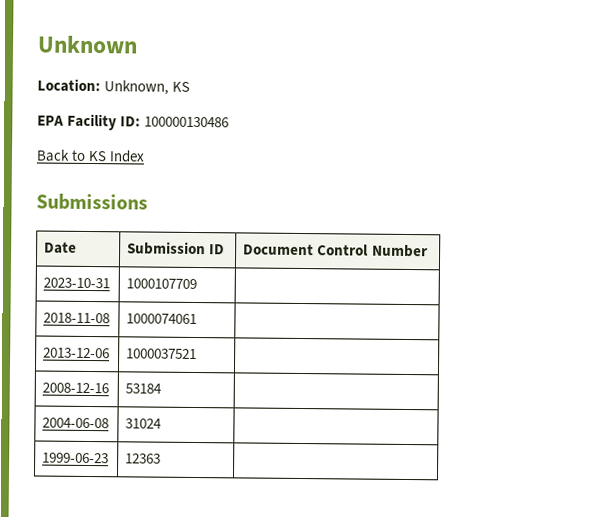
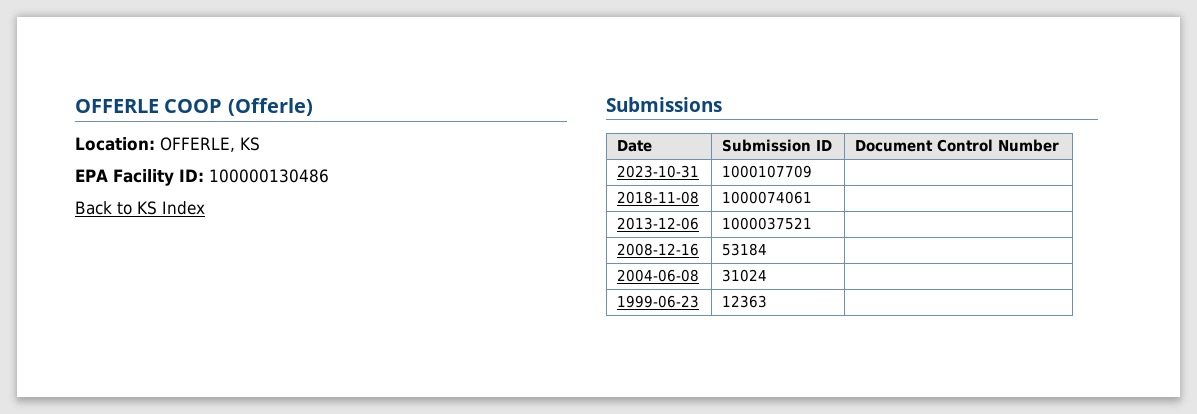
- Unknown
+ OFFERLE COOP (Offerle)
- Location: Unknown, KS
+ Location: OFFERLE, KS

